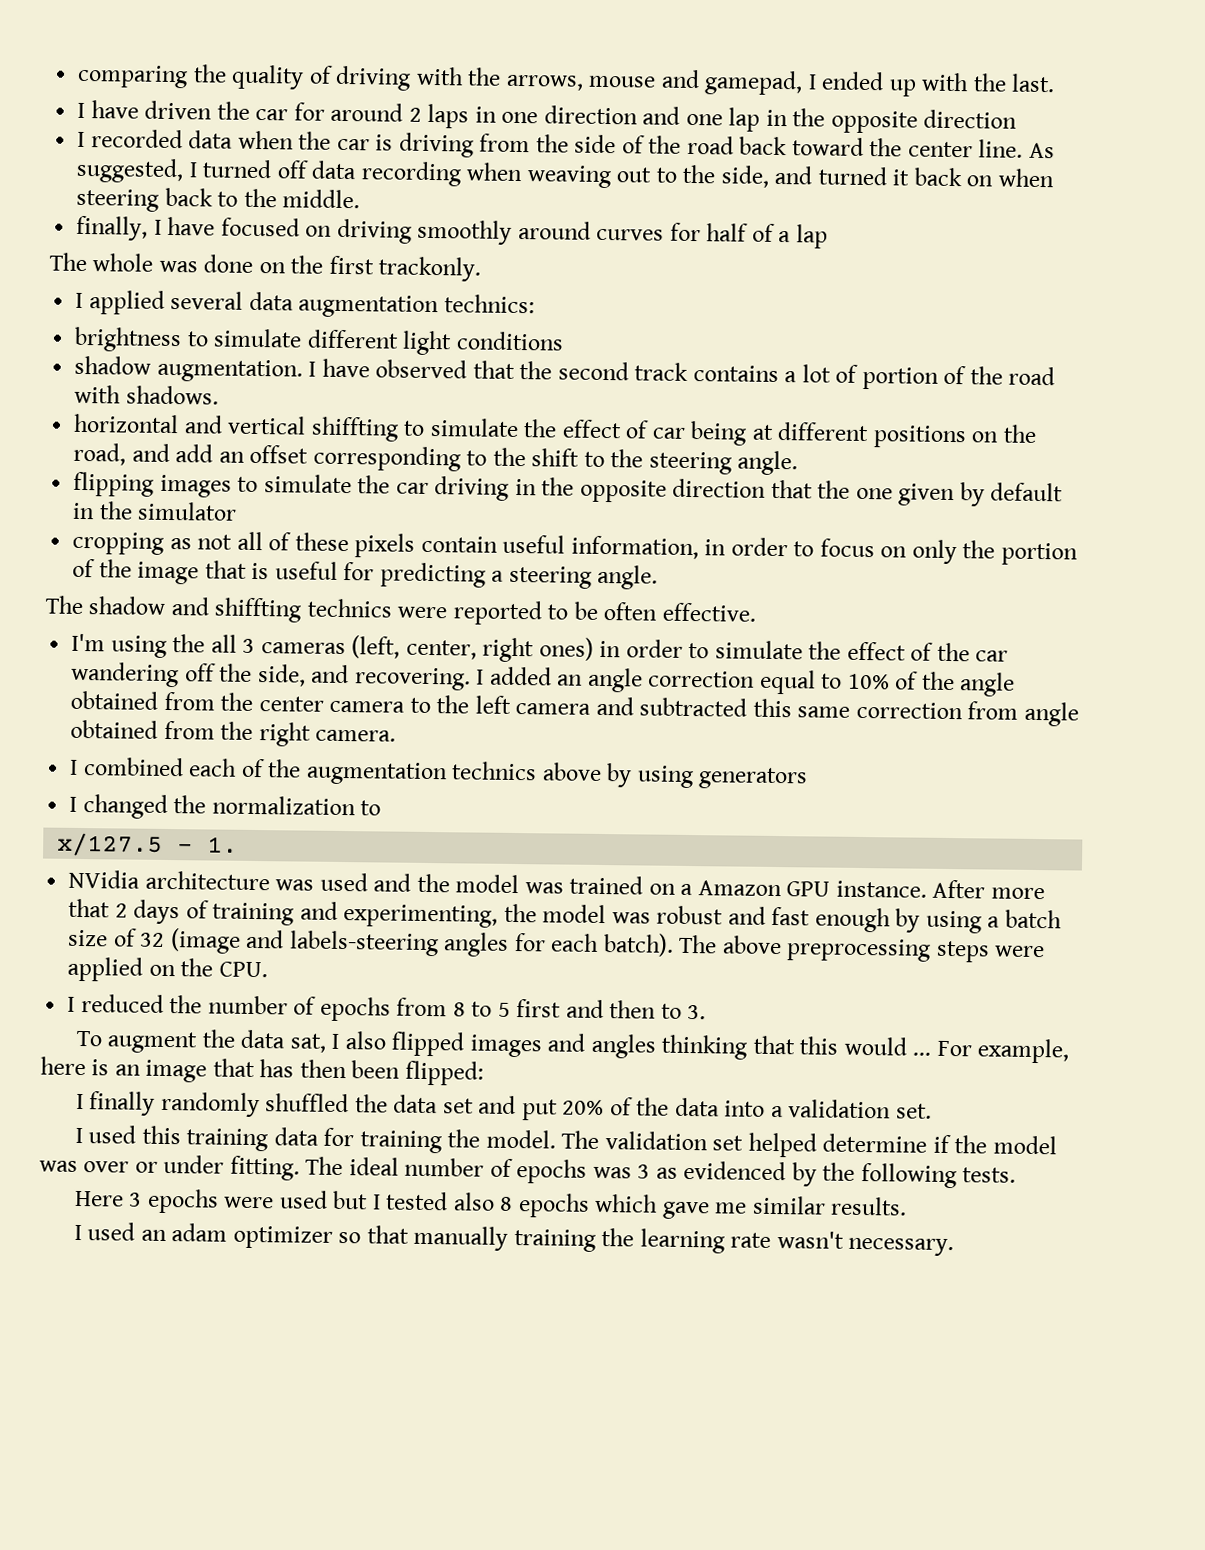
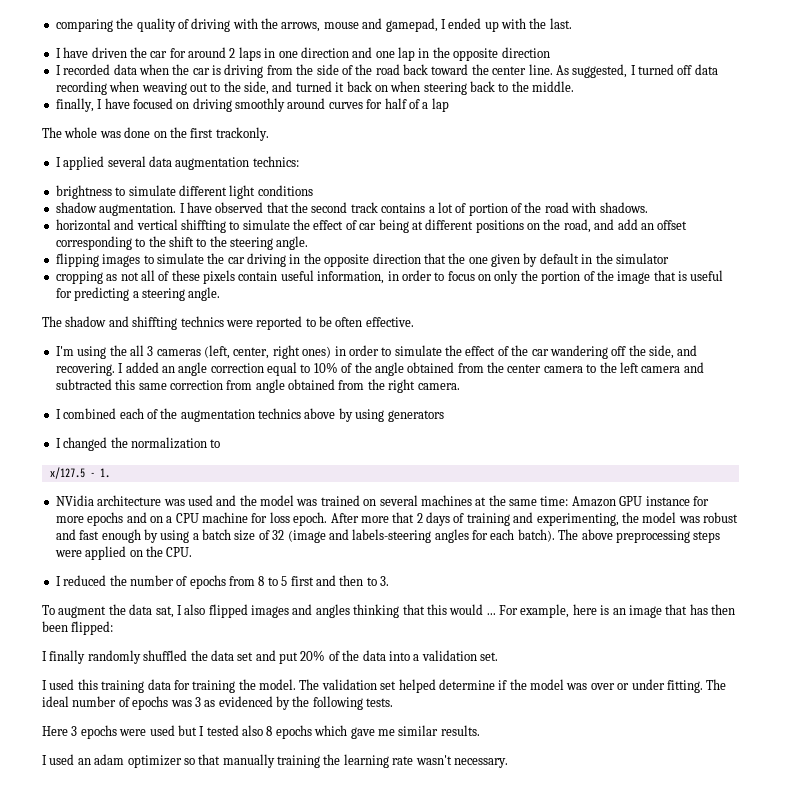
- NVidia architecture was used and the model was trained on a Amazon GPU instance.
+ NVidia architecture was used and the model was trained on several machines at the same time: Amazon GPU instance for more epochs and on a CPU machine for loss epoch.

